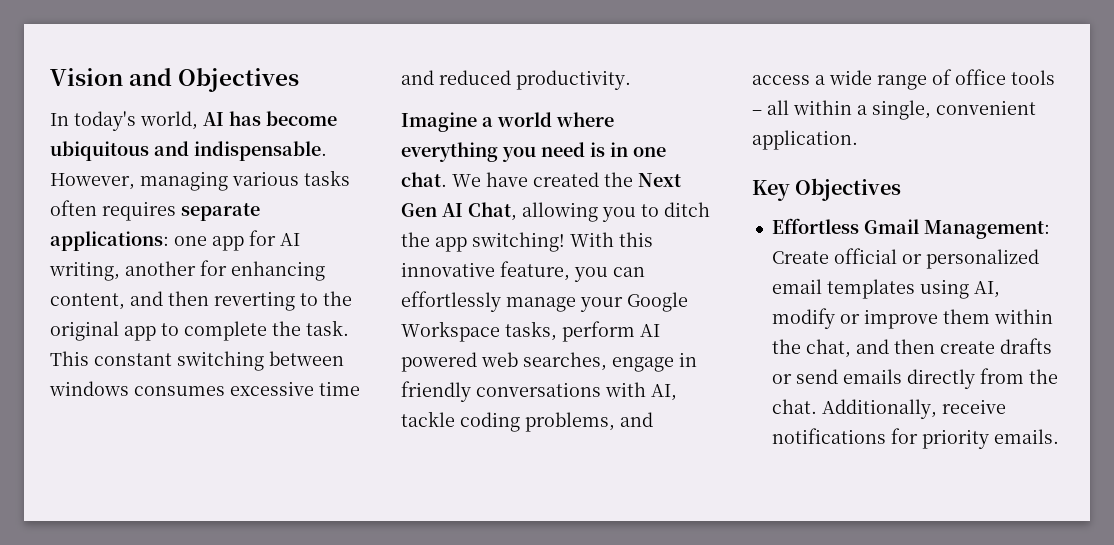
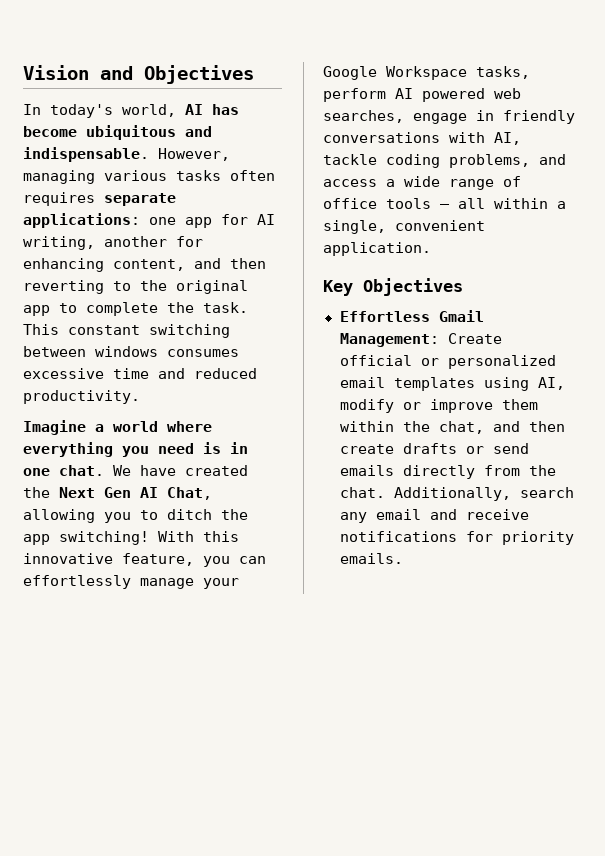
- Additionally, receive notifications for priority emails.
+ Additionally, search any email and receive notifications for priority emails.

